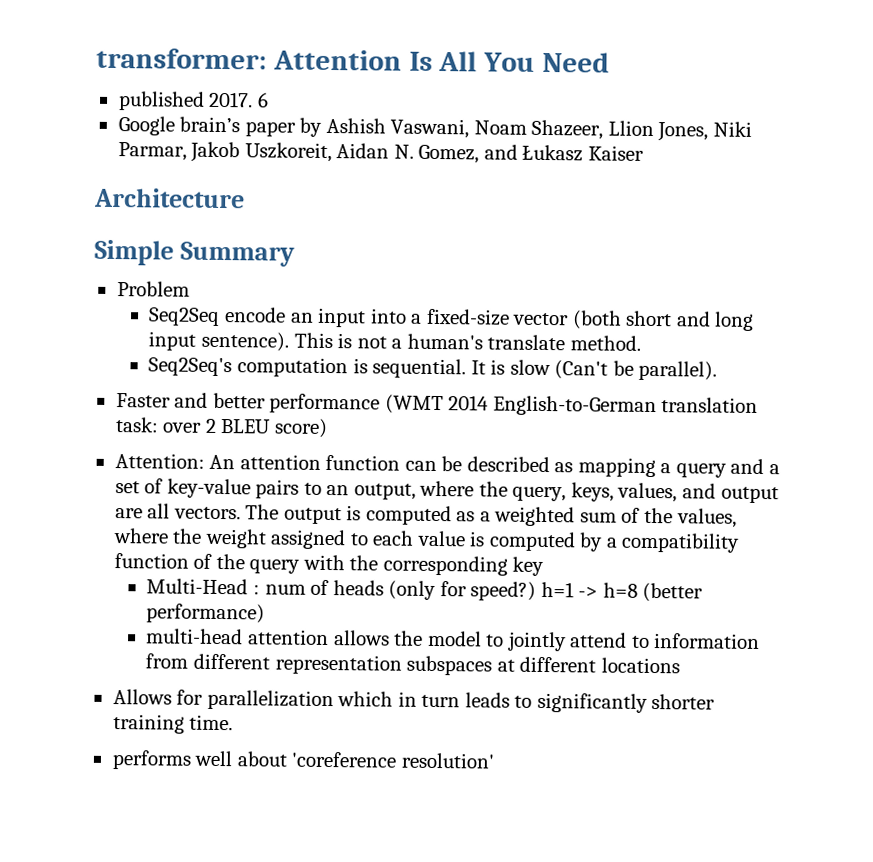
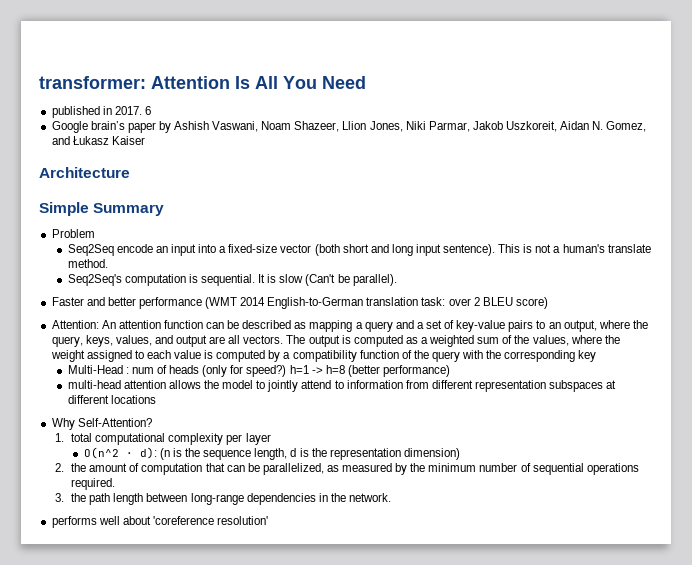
- published 2017.
+ published in 2017.
- Allows for parallelization which in turn leads to significantly shorter training time.
+ Why Self-Attention?
+ 1. total computational complexity per layer
+ O(n^2 · d): (n is the sequence length, d is the representation dimension)
+ 2. the amount of computation that can be parallelized, as measured by the minimum number of sequential operations required.
+ 3. the path length between long-range dependencies in the network.

